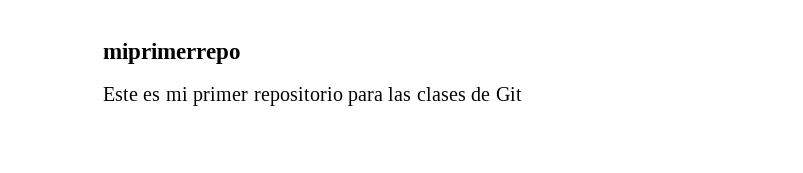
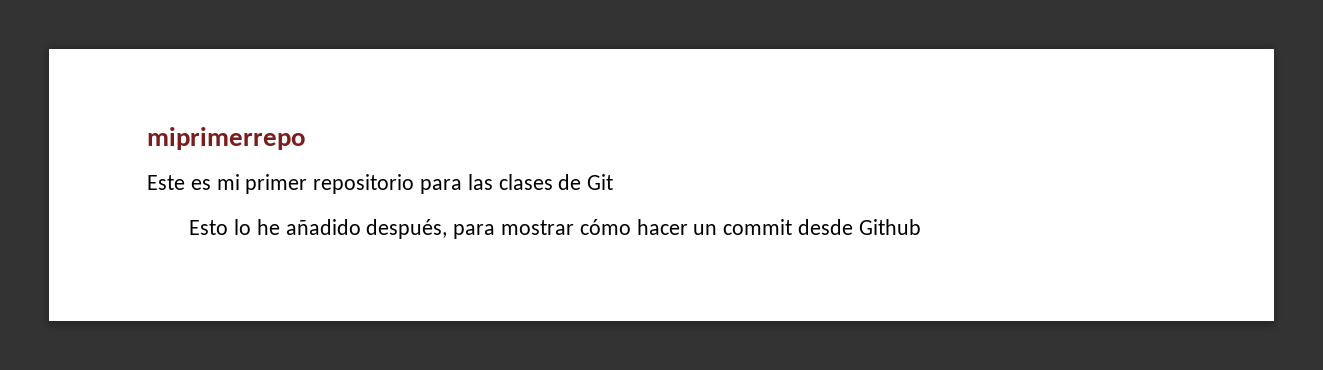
+ Esto lo he añadido después, para mostrar cómo hacer un commit desde Github

